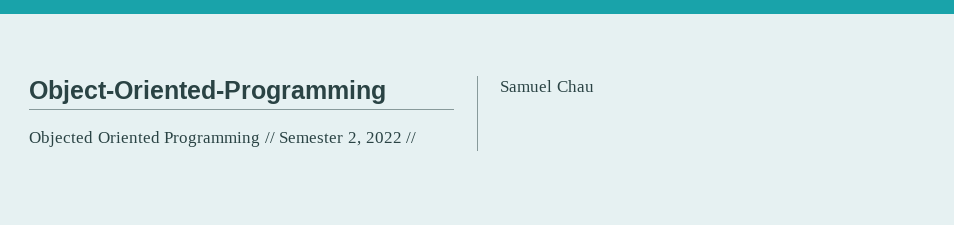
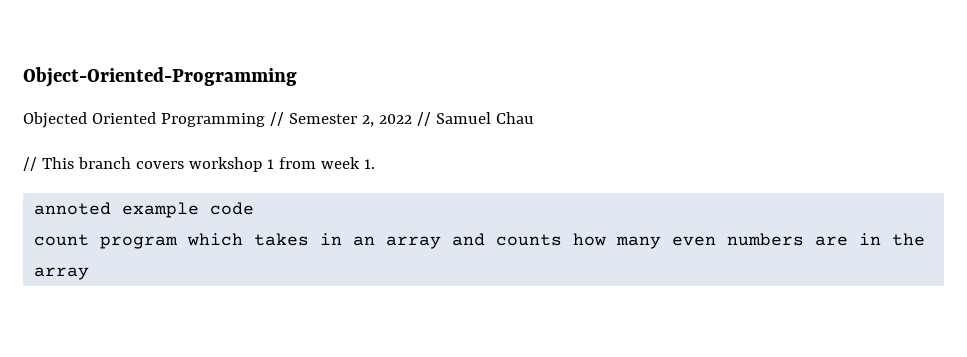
+ // This branch covers workshop 1 from week 1.
+ annoted example code
+ count program which takes in an array and counts how many even numbers are in the array

